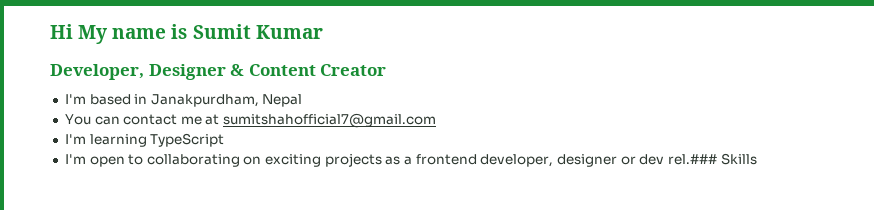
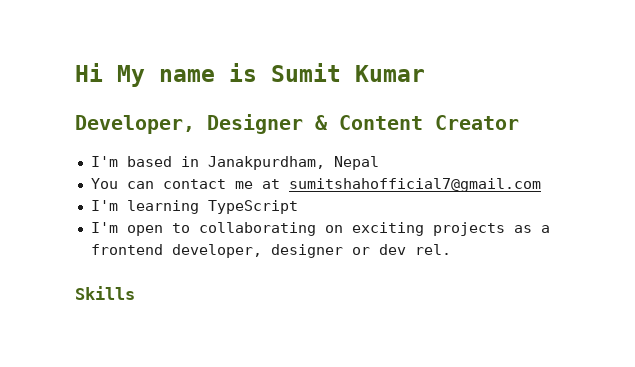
- I'm open to collaborating on exciting projects as a frontend developer, designer or dev rel.### Skills
+ I'm open to collaborating on exciting projects as a frontend developer, designer or dev rel.
+ Skills

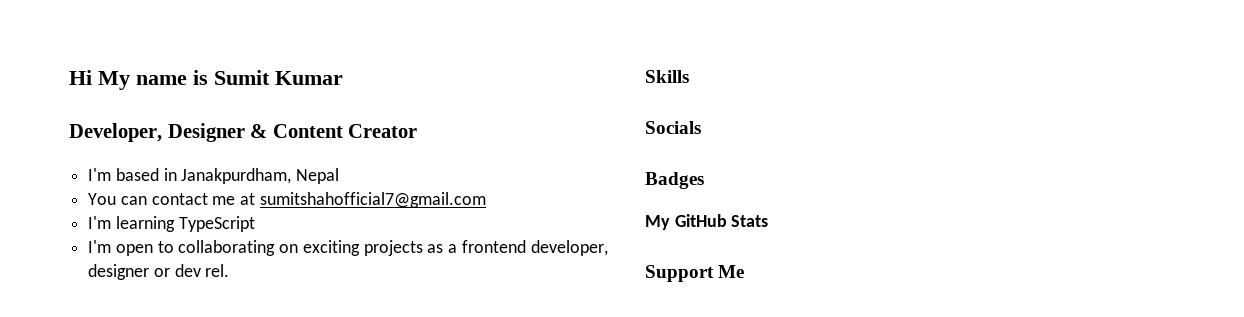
+ Socials
+ Badges
+ My GitHub Stats
+ Support Me

